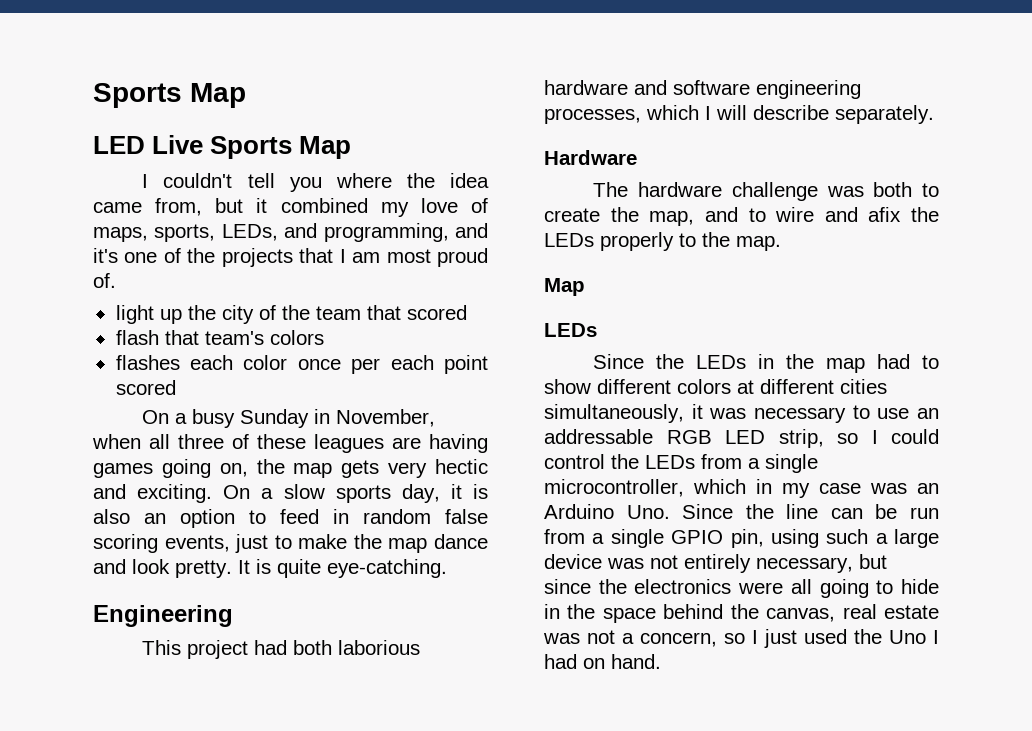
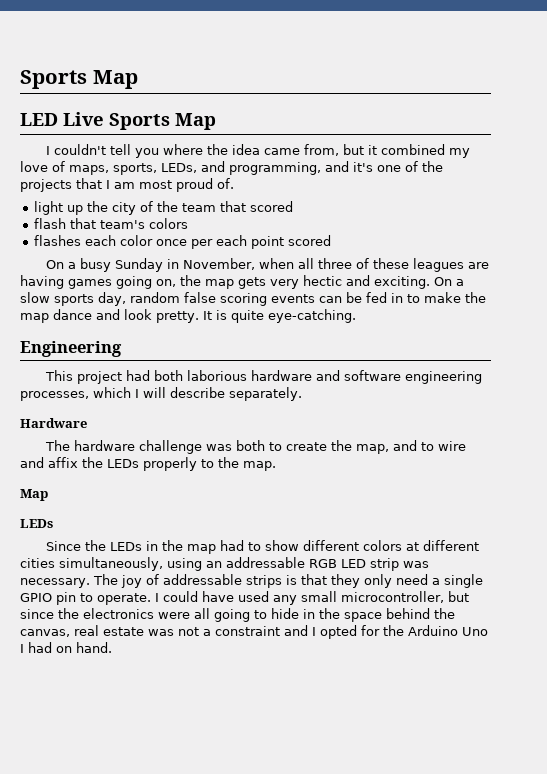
- On a slow sports day, it is also an option to feed in random false scoring events, just to make the map dance and look pretty.
+ On a slow sports day, random false scoring events can be fed in to make the map dance and look pretty.
- The hardware challenge was both to create the map, and to wire and afix the LEDs properly to the map.
+ The hardware challenge was both to create the map, and to wire and affix the LEDs properly to the map.
- Since the LEDs in the map had to show different colors at different cities simultaneously, it was necessary to use an addressable RGB LED strip, so I could control the LEDs from a single microcontroller, which in my case was an Arduino Uno. Since the line can be run from a single GPIO pin, using such a large device was not entirely necessary, but since the electronics were all going to hide in the space behind the canvas, real estate was not a concern, so I just used the Uno I had on hand.
+ Since the LEDs in the map had to show different colors at different cities simultaneously, using an addressable RGB LED strip was necessary. The joy of addressable strips is that they only need a single GPIO pin to operate. I could have used any small microcontroller, but since the electronics were all going to hide in the space behind the canvas, real estate was not a constraint and I opted for the Arduino Uno I had on hand.

